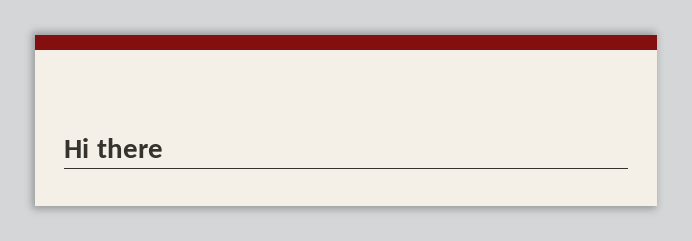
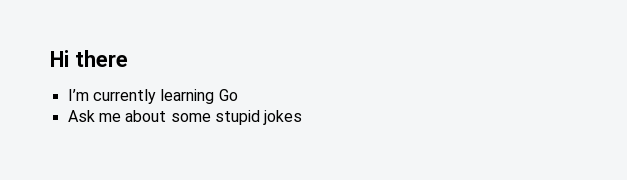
+ I’m currently learning Go
+ Ask me about some stupid jokes

